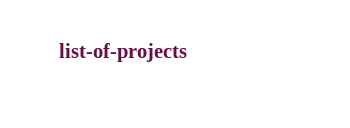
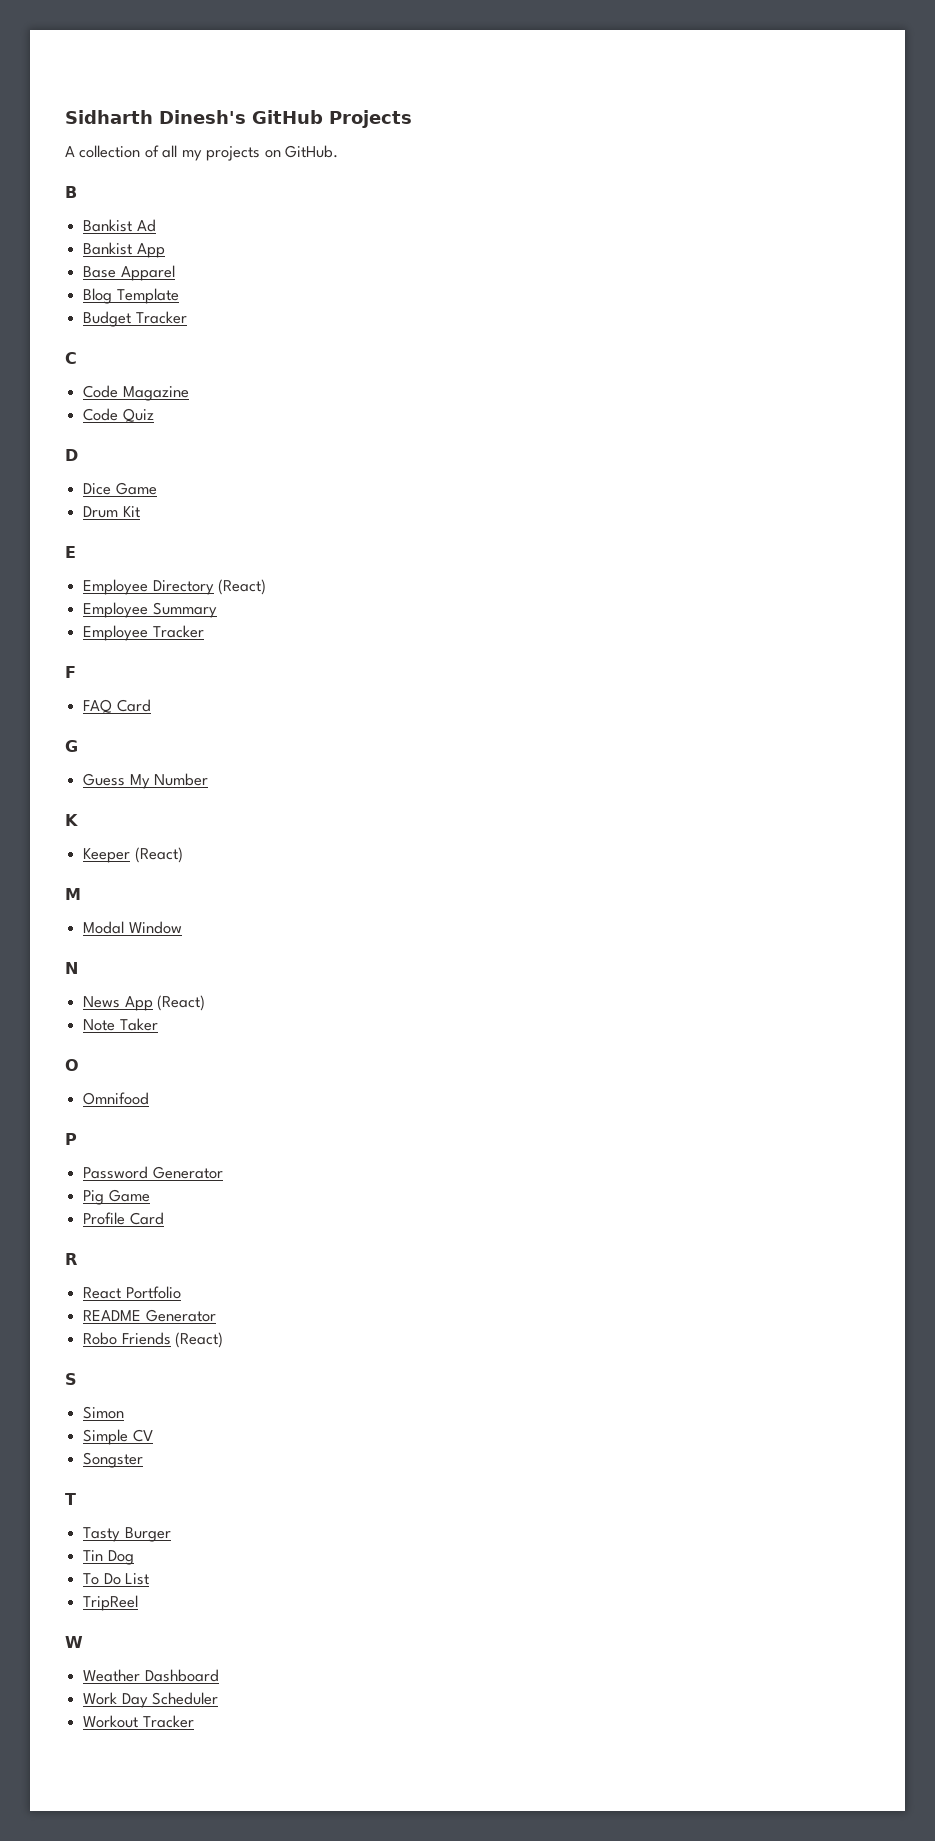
- list-of-projects
+ Sidharth Dinesh's GitHub Projects
+ A collection of all my projects on GitHub.
+ B
+ Bankist Ad
+ Bankist App
+ Base Apparel
+ Blog Template
+ Budget Tracker
+ C
+ Code Magazine
+ Code Quiz
+ D
+ Dice Game
+ Drum Kit
+ E
+ Employee Directory (React)
+ Employee Summary
+ Employee Tracker
+ F
+ FAQ Card
+ G
+ Guess My Number
+ K
+ Keeper (React)
+ M
+ Modal Window
+ N
+ News App (React)
+ Note Taker
+ O
+ Omnifood
+ P
+ Password Generator
+ Pig Game
+ Profile Card
+ R
+ React Portfolio
+ README Generator
+ Robo Friends (React)
+ S
+ Simon
+ Simple CV
+ Songster
+ T
+ Tasty Burger
+ Tin Dog
+ To Do List
+ TripReel
+ W
+ Weather Dashboard
+ Work Day Scheduler
+ Workout Tracker

